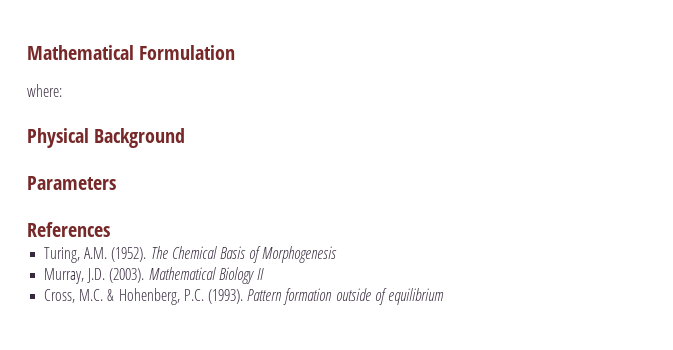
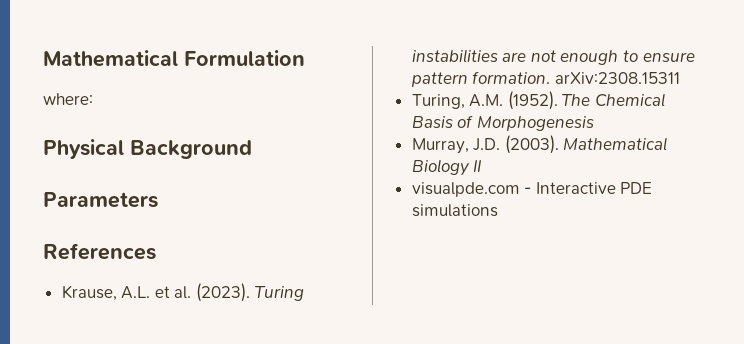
+ Krause, A.L. et al. (2023). Turing instabilities are not enough to ensure pattern formation. arXiv:2308.15311
- Cross, M.C. & Hohenberg, P.C. (1993). Pattern formation outside of equilibrium
+ visualpde.com - Interactive PDE simulations

